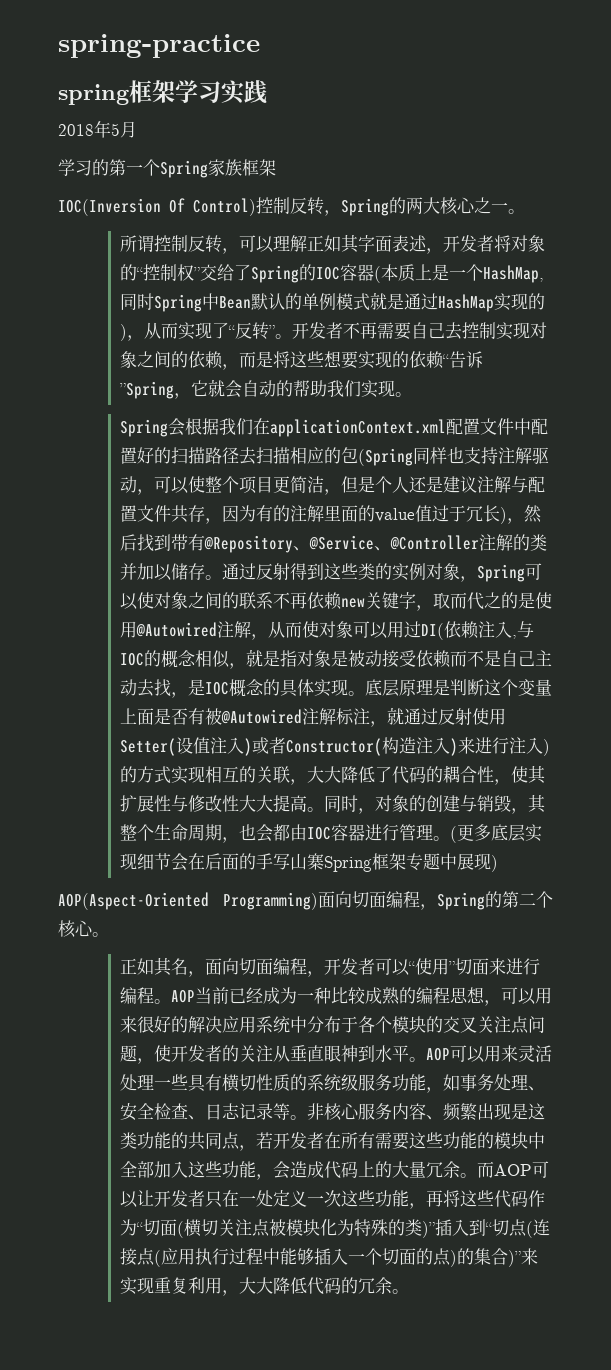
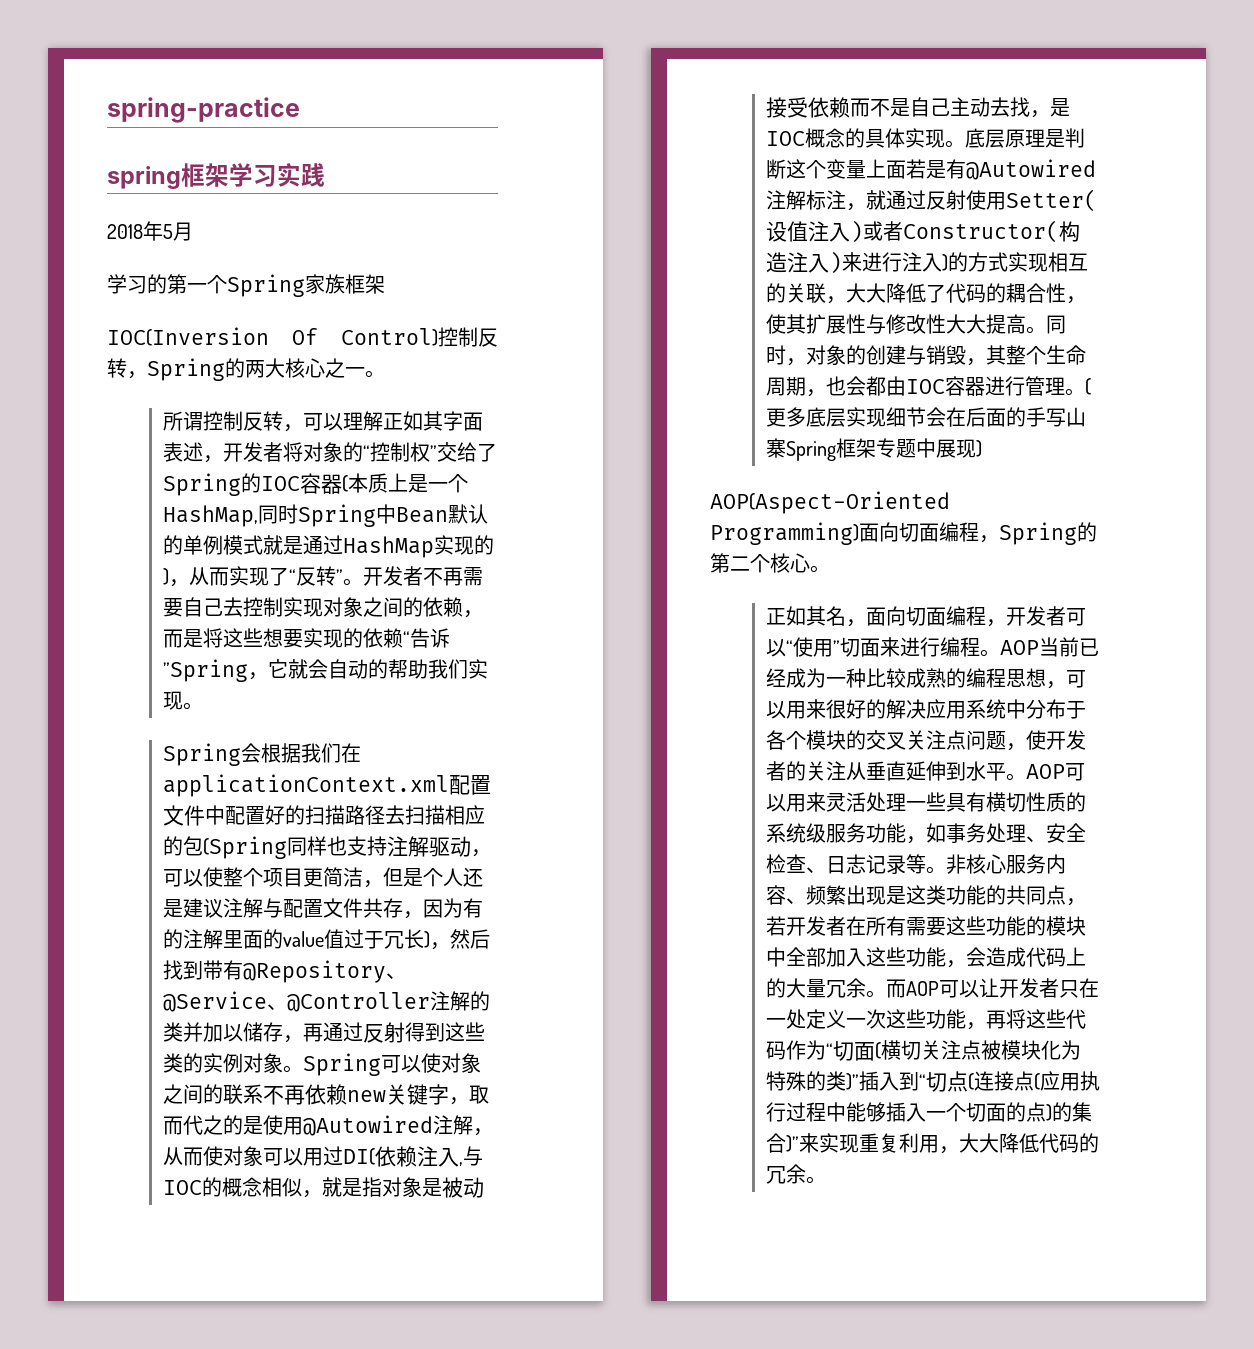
- Spring会根据我们在applicationContext.xml配置文件中配置好的扫描路径去扫描相应的包(Spring同样也支持注解驱动，可以使整个项目更简洁，但是个人还是建议注解与配置文件共存，因为有的注解里面的value值过于冗长)，然后找到带有@Repository、@Service、@Controller注解的类并加以储存。通过反射得到这些类的实例对象，Spring可以使对象之间的联系不再依赖new关键字，取而代之的是使用@Autowired注解，从而使对象可以用过DI(依赖注入,与IOC的概念相似，就是指对象是被动接受依赖而不是自己主动去找，是IOC概念的具体实现。
+ Spring会根据我们在applicationContext.xml配置文件中配置好的扫描路径去扫描相应的包(Spring同样也支持注解驱动，可以使整个项目更简洁，但是个人还是建议注解与配置文件共存，因为有的注解里面的value值过于冗长)，然后找到带有@Repository、@Service、@Controller注解的类并加以储存，再通过反射得到这些类的实例对象。Spring可以使对象之间的联系不再依赖new关键字，取而代之的是使用@Autowired注解，从而使对象可以用过DI(依赖注入,与IOC的概念相似，就是指对象是被动接受依赖而不是自己主动去找，是IOC概念的具体实现。
- 底层原理是判断这个变量上面是否有被@Autowired注解标注，就通过反射使用Setter(设值注入)或者Constructor(构造注入)来进行注入)的方式实现相互的关联，大大降低了代码的耦合性，使其扩展性与修改性大大提高。
+ 底层原理是判断这个变量上面若是有@Autowired注解标注，就通过反射使用Setter(设值注入)或者Constructor(构造注入)来进行注入)的方式实现相互的关联，大大降低了代码的耦合性，使其扩展性与修改性大大提高。
- AOP当前已经成为一种比较成熟的编程思想，可以用来很好的解决应用系统中分布于各个模块的交叉关注点问题，使开发者的关注从垂直眼神到水平。
+ AOP当前已经成为一种比较成熟的编程思想，可以用来很好的解决应用系统中分布于各个模块的交叉关注点问题，使开发者的关注从垂直延伸到水平。

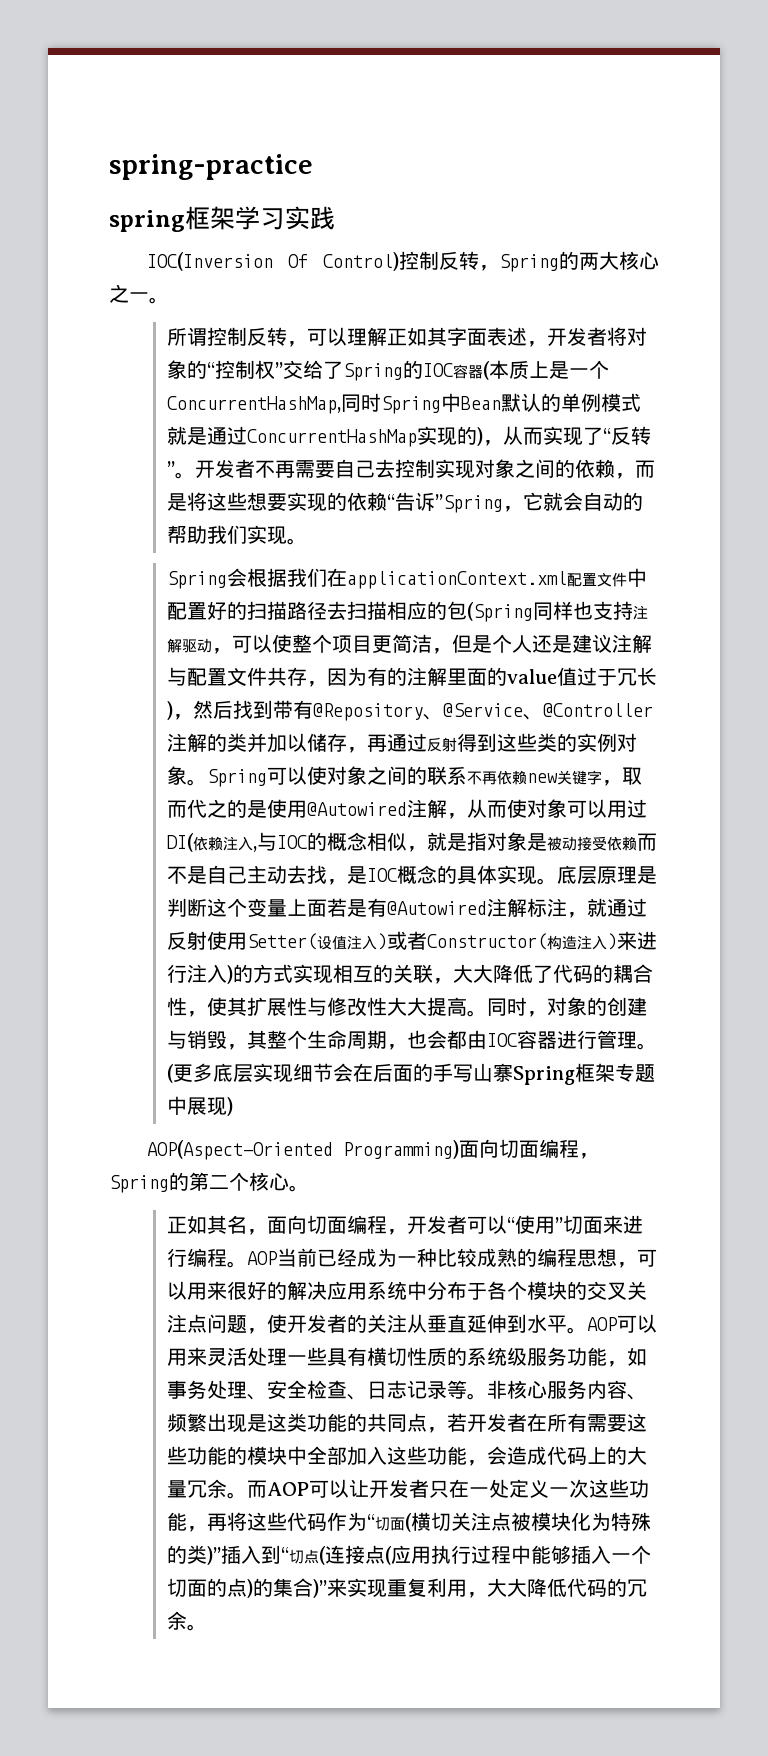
- 2018年5月
- 学习的第一个Spring家族框架
- 所谓控制反转，可以理解正如其字面表述，开发者将对象的“控制权”交给了Spring的IOC容器(本质上是一个HashMap,同时Spring中Bean默认的单例模式就是通过HashMap实现的)，从而实现了“反转”。
+ 所谓控制反转，可以理解正如其字面表述，开发者将对象的“控制权”交给了Spring的IOC容器(本质上是一个ConcurrentHashMap,同时Spring中Bean默认的单例模式就是通过ConcurrentHashMap实现的)，从而实现了“反转”。

